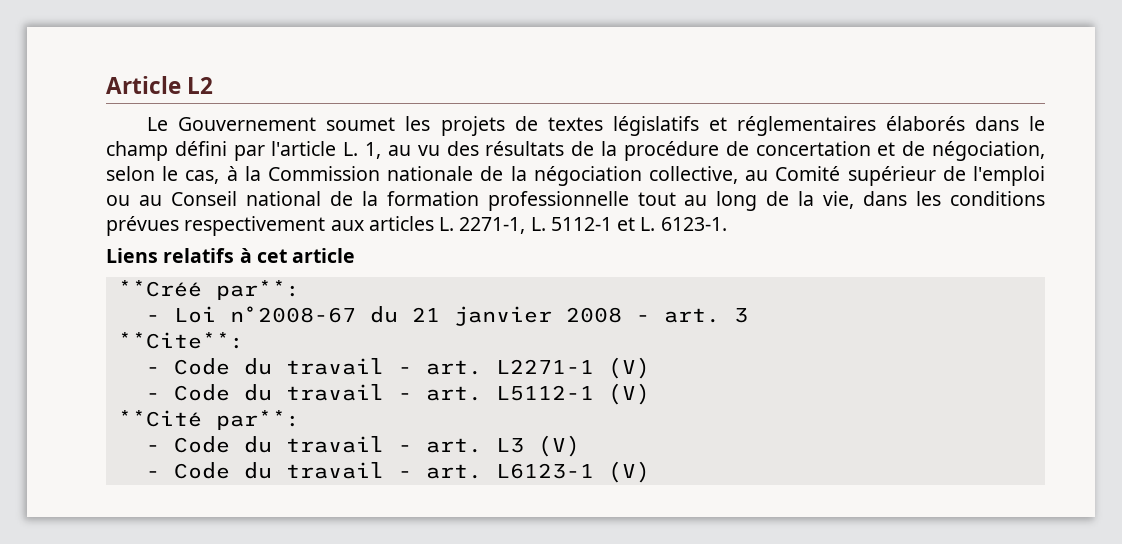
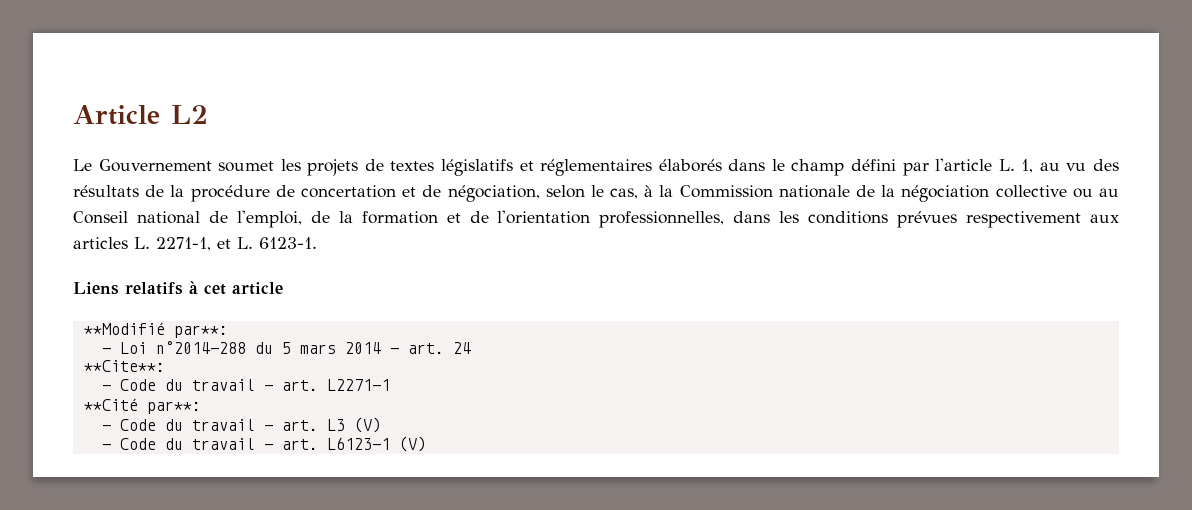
- Le Gouvernement soumet les projets de textes législatifs et réglementaires élaborés dans le champ défini par l'article L. 1, au vu des résultats de la procédure de concertation et de négociation, selon le cas, à la Commission nationale de la négociation collective, au Comité supérieur de l'emploi ou au Conseil national de la formation professionnelle tout au long de la vie, dans les conditions prévues respectivement aux articles L. 2271-1, L. 5112-1 et L. 6123-1.
+ Le Gouvernement soumet les projets de textes législatifs et réglementaires élaborés dans le champ défini par l'article L. 1, au vu des résultats de la procédure de concertation et de négociation, selon le cas, à la Commission nationale de la négociation collective ou au Conseil national de l'emploi, de la formation et de l'orientation professionnelles, dans les conditions prévues respectivement aux articles L. 2271-1, et L. 6123-1.
- **Créé par**:
+ **Modifié par**:
- - Loi n°2008-67 du 21 janvier 2008 - art. 3
+ - Loi n°2014-288 du 5 mars 2014 - art. 24
- - Code du travail - art. L2271-1 (V)
- - Code du travail - art. L5112-1 (V)
+ - Code du travail - art. L2271-1

